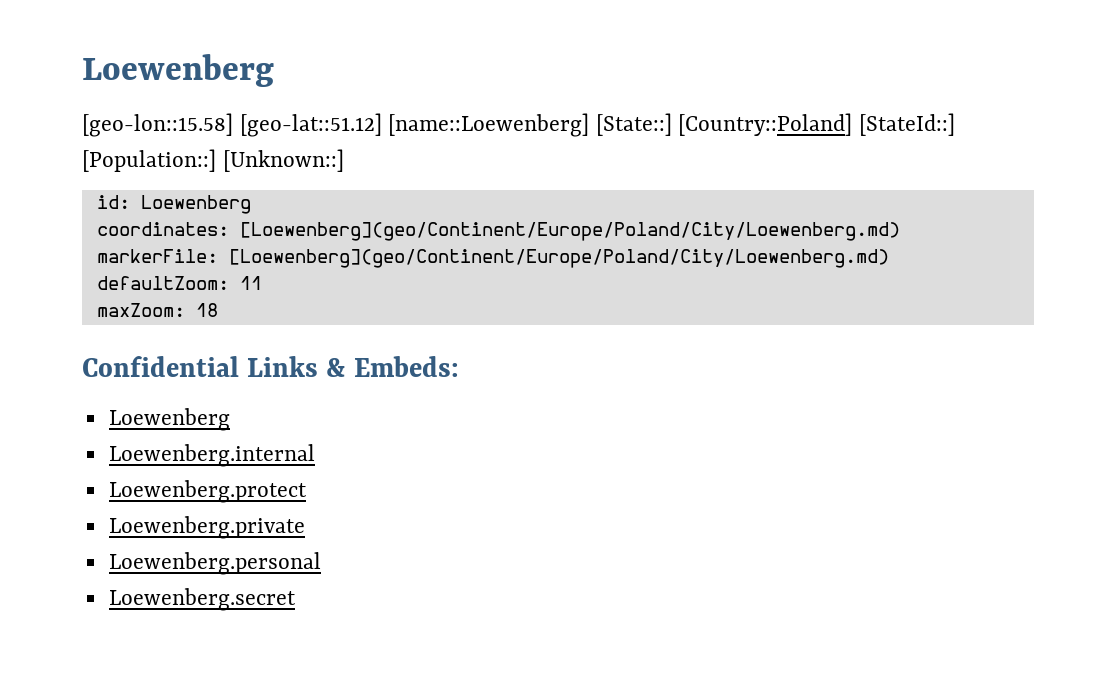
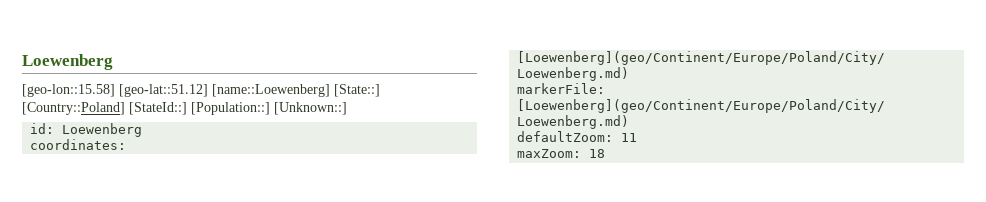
- Confidential Links & Embeds:
- Loewenberg
- Loewenberg.internal
- Loewenberg.protect
- Loewenberg.private
- Loewenberg.personal
- Loewenberg.secret

